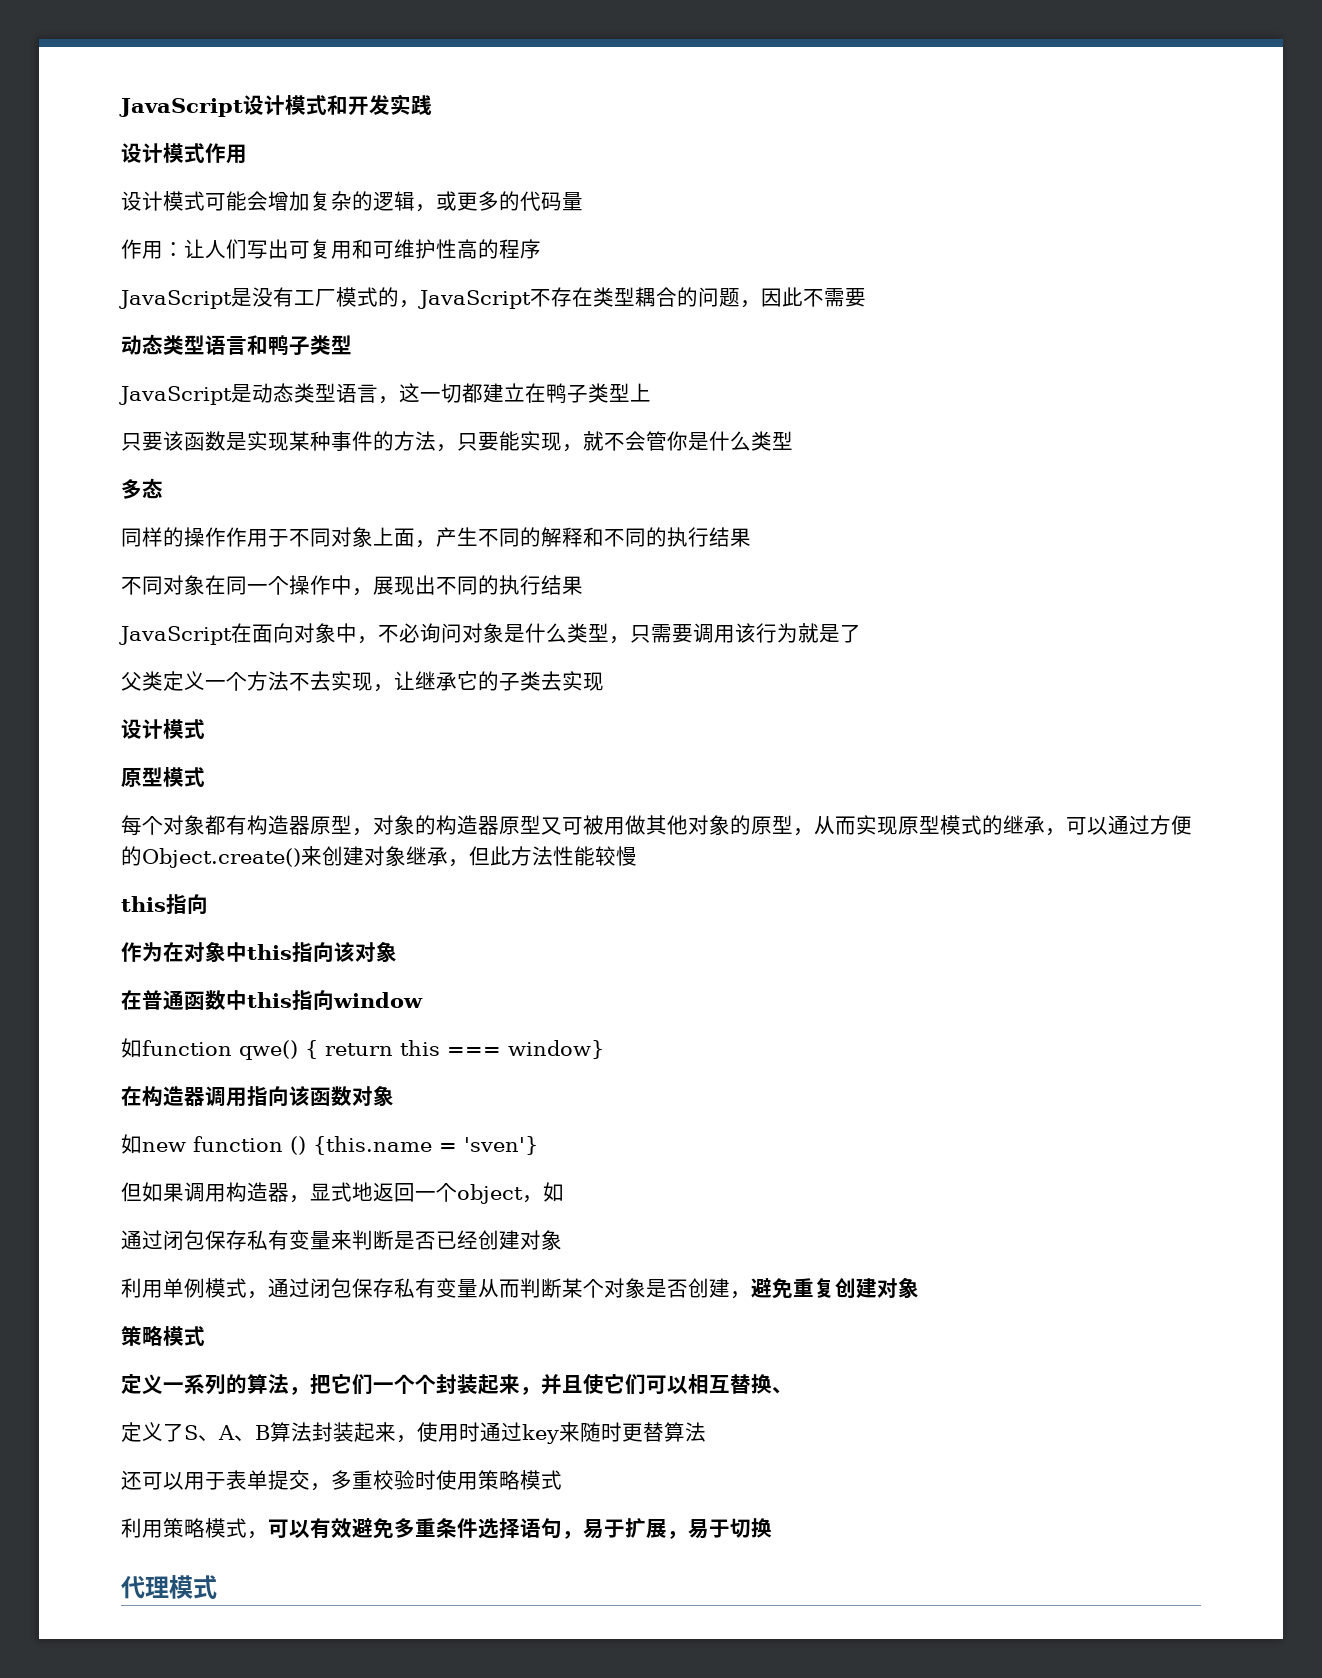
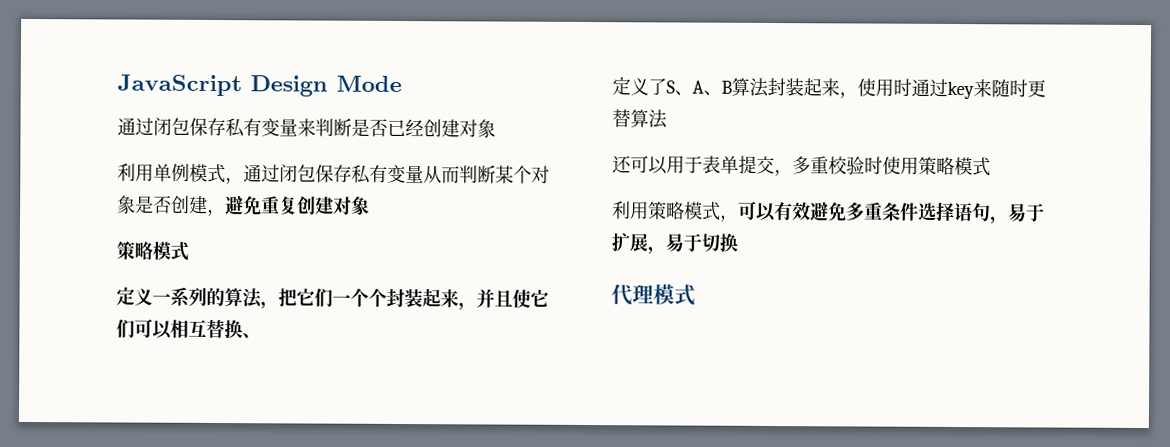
- JavaScript设计模式和开发实践
- 设计模式作用
- 设计模式可能会增加复杂的逻辑，或更多的代码量
- 作用：让人们写出可复用和可维护性高的程序
- JavaScript是没有工厂模式的，JavaScript不存在类型耦合的问题，因此不需要
- 动态类型语言和鸭子类型
- JavaScript是动态类型语言，这一切都建立在鸭子类型上
- 只要该函数是实现某种事件的方法，只要能实现，就不会管你是什么类型
- 多态
- 同样的操作作用于不同对象上面，产生不同的解释和不同的执行结果
- 不同对象在同一个操作中，展现出不同的执行结果
- JavaScript在面向对象中，不必询问对象是什么类型，只需要调用该行为就是了
- 父类定义一个方法不去实现，让继承它的子类去实现
- 设计模式
- 原型模式
- 每个对象都有构造器原型，对象的构造器原型又可被用做其他对象的原型，从而实现原型模式的继承，可以通过方便的Object.create()来创建对象继承，但此方法性能较慢
- this指向
- 作为在对象中this指向该对象
- 在普通函数中this指向window
- 如function qwe() { return this === window}
- 在构造器调用指向该函数对象
- 如new function () {this.name = 'sven'}
- 但如果调用构造器，显式地返回一个object，如
+ JavaScript Design Mode

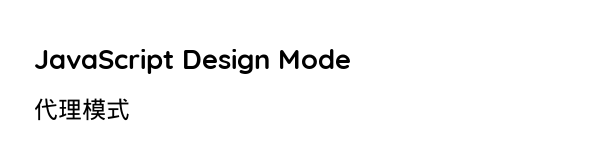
- 通过闭包保存私有变量来判断是否已经创建对象
- 利用单例模式，通过闭包保存私有变量从而判断某个对象是否创建，避免重复创建对象
- 策略模式
- 定义一系列的算法，把它们一个个封装起来，并且使它们可以相互替换、
- 定义了S、A、B算法封装起来，使用时通过key来随时更替算法
- 还可以用于表单提交，多重校验时使用策略模式
- 利用策略模式，可以有效避免多重条件选择语句，易于扩展，易于切换

